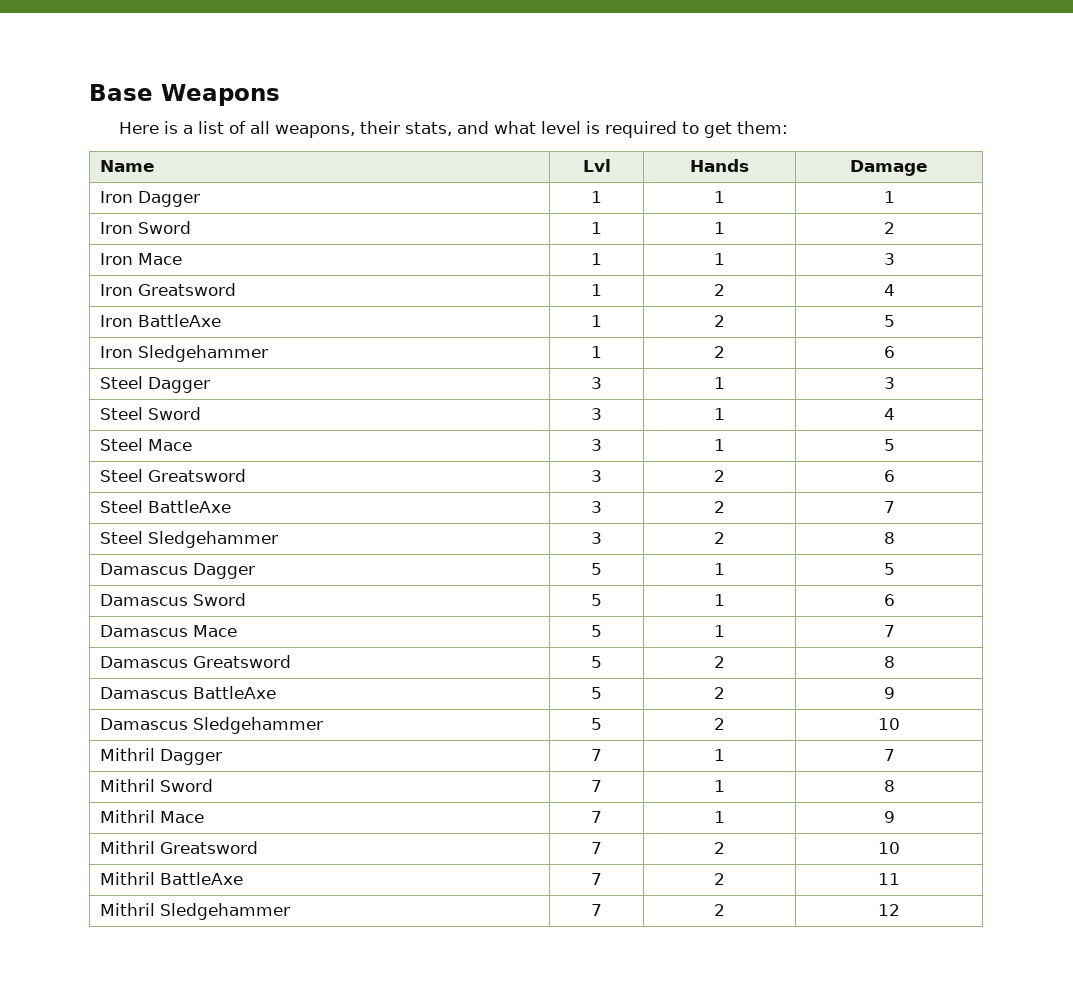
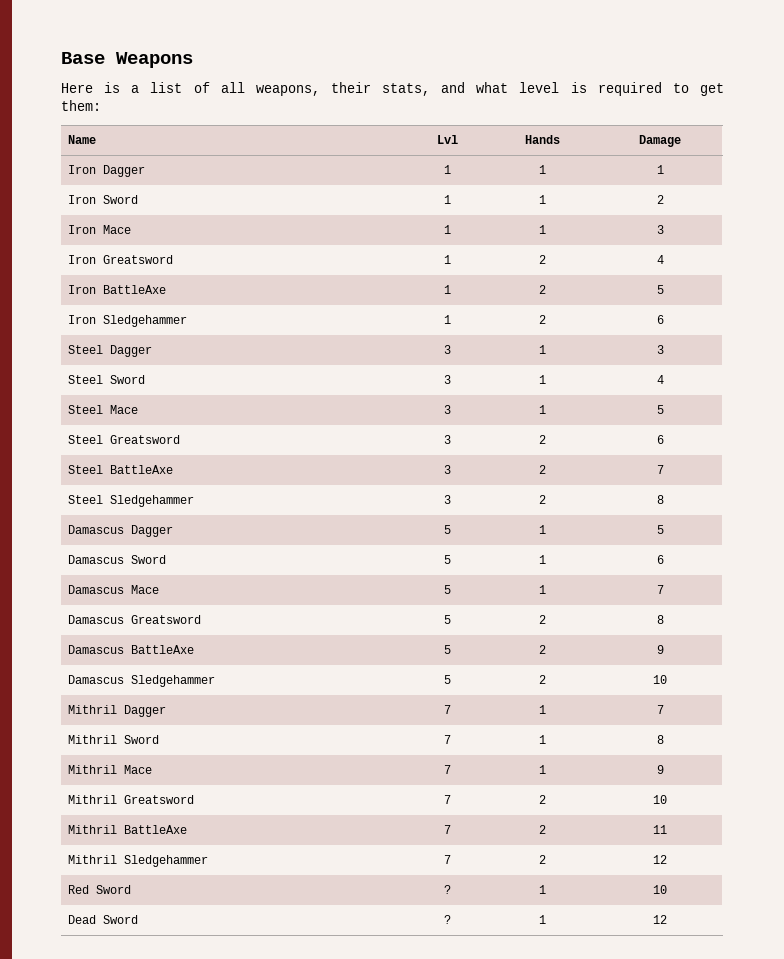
+ Red Sword | ? | 1 | 10
+ Dead Sword | ? | 1 | 12

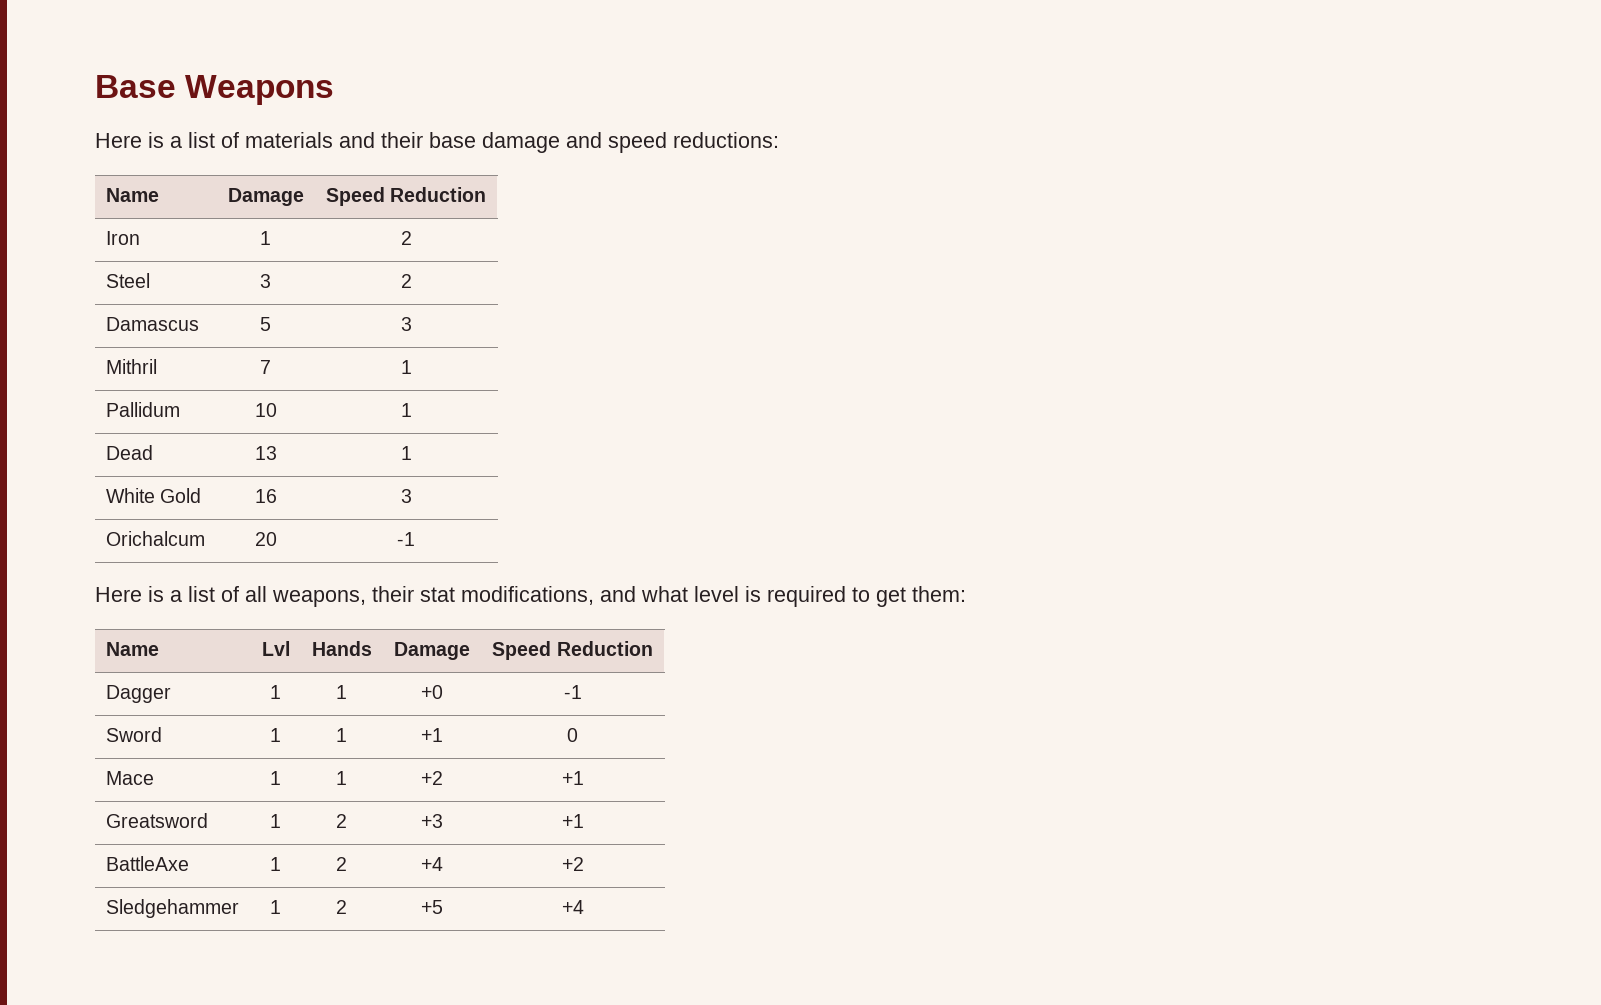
+ Here is a list of materials and their base damage and speed reductions:
+ Name | Damage | Speed Reduction
+ Iron | 1 | 2
+ Steel | 3 | 2
+ Damascus | 5 | 3
+ Mithril | 7 | 1
+ Pallidum | 10 | 1
+ Dead | 13 | 1
+ White Gold | 16 | 3
+ Orichalcum | 20 | -1
- Here is a list of all weapons, their stats, and what level is required to get them:
+ Here is a list of all weapons, their stat modifications, and what level is required to get them:
- Name | Lvl | Hands | Damage
- Iron Dagger | 1 | 1 | 1
- Iron Sword | 1 | 1 | 2
- Iron Mace | 1 | 1 | 3
- Iron Greatsword | 1 | 2 | 4
- Iron BattleAxe | 1 | 2 | 5
- Iron Sledgehammer | 1 | 2 | 6
- Steel Dagger | 3 | 1 | 3
- Steel Sword | 3 | 1 | 4
- Steel Mace | 3 | 1 | 5
- Steel Greatsword | 3 | 2 | 6
- Steel BattleAxe | 3 | 2 | 7
- Steel Sledgehammer | 3 | 2 | 8
- Damascus Dagger | 5 | 1 | 5
- Damascus Sword | 5 | 1 | 6
- Damascus Mace | 5 | 1 | 7
- Damascus Greatsword | 5 | 2 | 8
- Damascus BattleAxe | 5 | 2 | 9
- Damascus Sledgehammer | 5 | 2 | 10
- Mithril Dagger | 7 | 1 | 7
- Mithril Sword | 7 | 1 | 8
- Mithril Mace | 7 | 1 | 9
- Mithril Greatsword | 7 | 2 | 10
- Mithril BattleAxe | 7 | 2 | 11
- Mithril Sledgehammer | 7 | 2 | 12
- Red Sword | ? | 1 | 10
- Dead Sword | ? | 1 | 12
+ Name | Lvl | Hands | Damage | Speed Reduction
+ Dagger | 1 | 1 | +0 | -1
+ Sword | 1 | 1 | +1 | 0
+ Mace | 1 | 1 | +2 | +1
+ Greatsword | 1 | 2 | +3 | +1
+ BattleAxe | 1 | 2 | +4 | +2
+ Sledgehammer | 1 | 2 | +5 | +4

